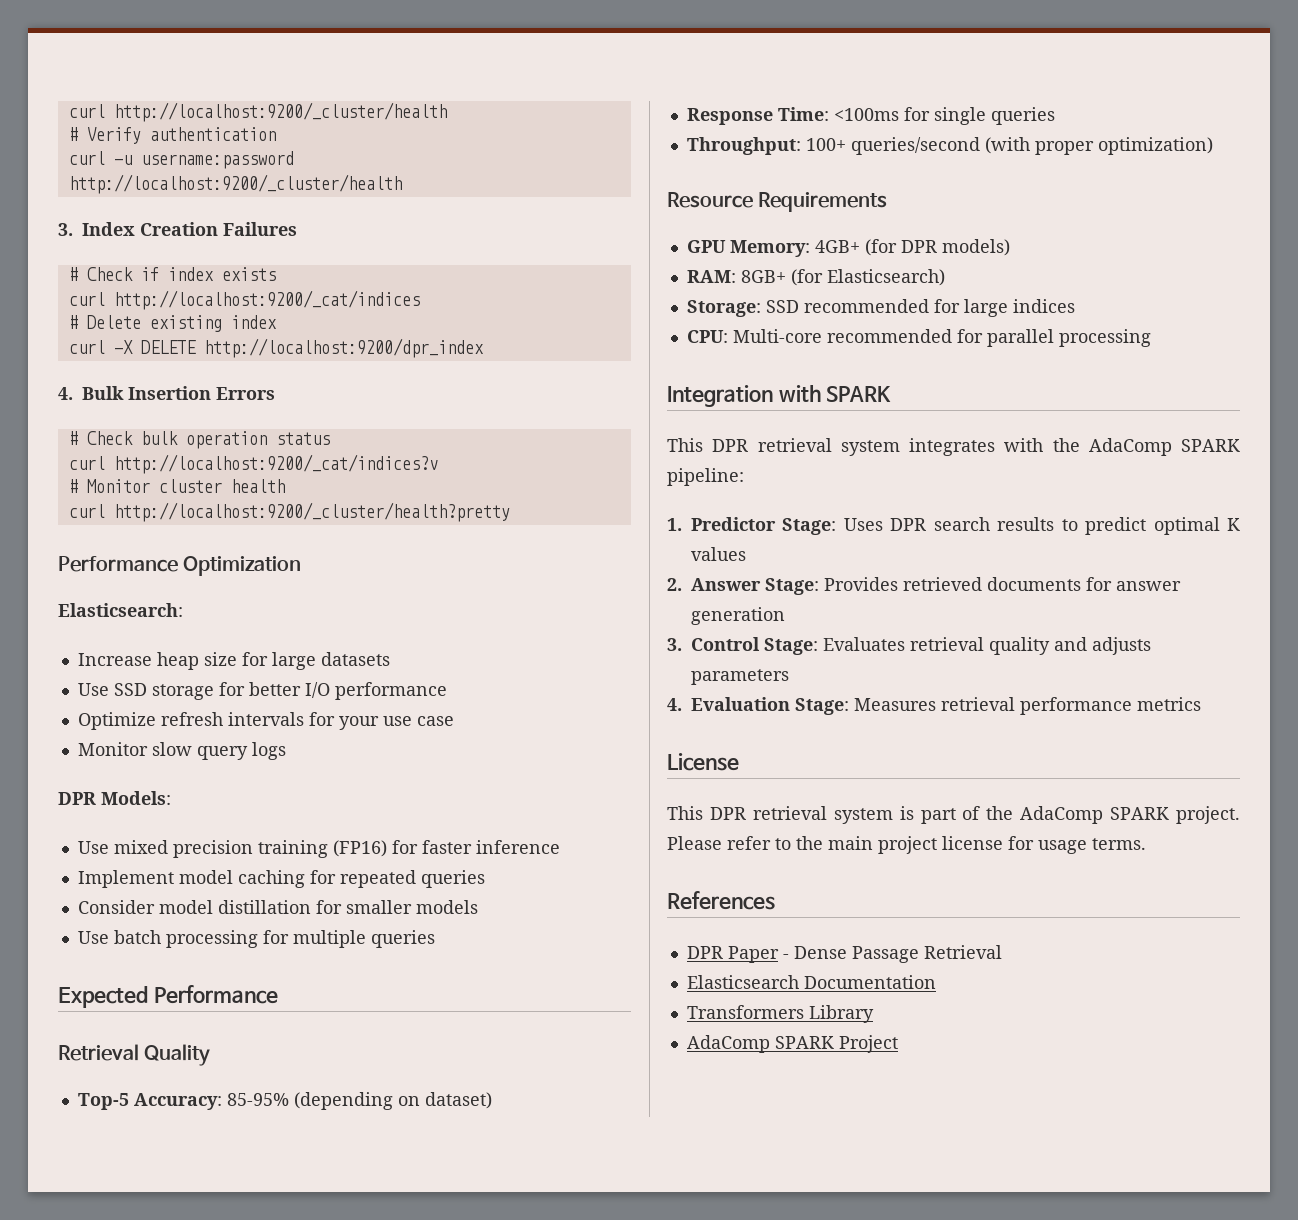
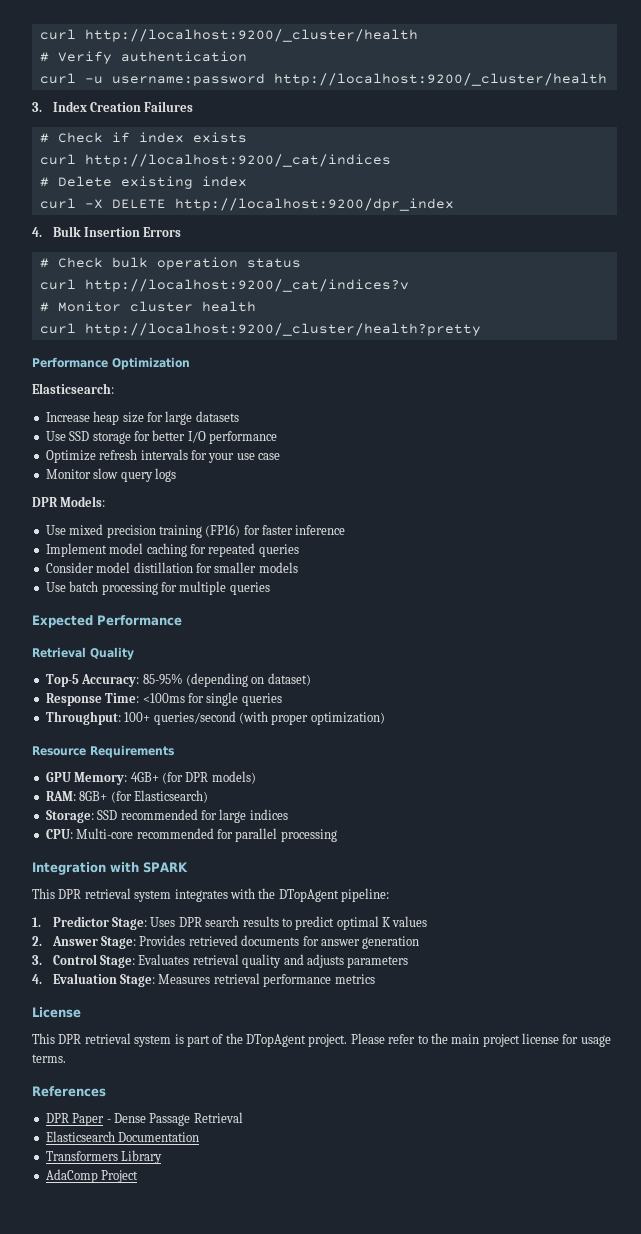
- This DPR retrieval system integrates with the AdaComp SPARK pipeline:
+ This DPR retrieval system integrates with the DTopAgent pipeline:
- This DPR retrieval system is part of the AdaComp SPARK project.
+ This DPR retrieval system is part of the DTopAgent project.
- AdaComp SPARK Project
+ AdaComp Project

